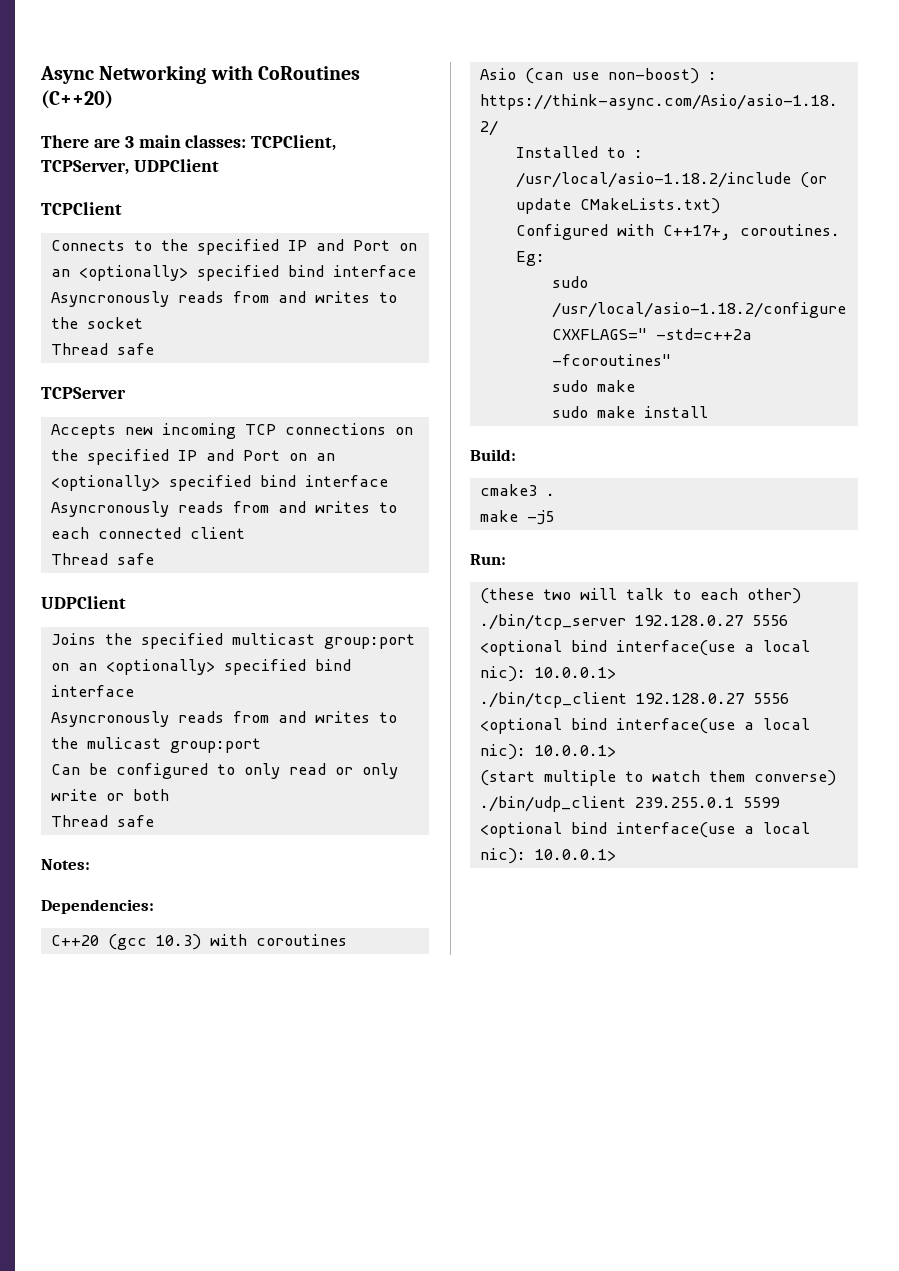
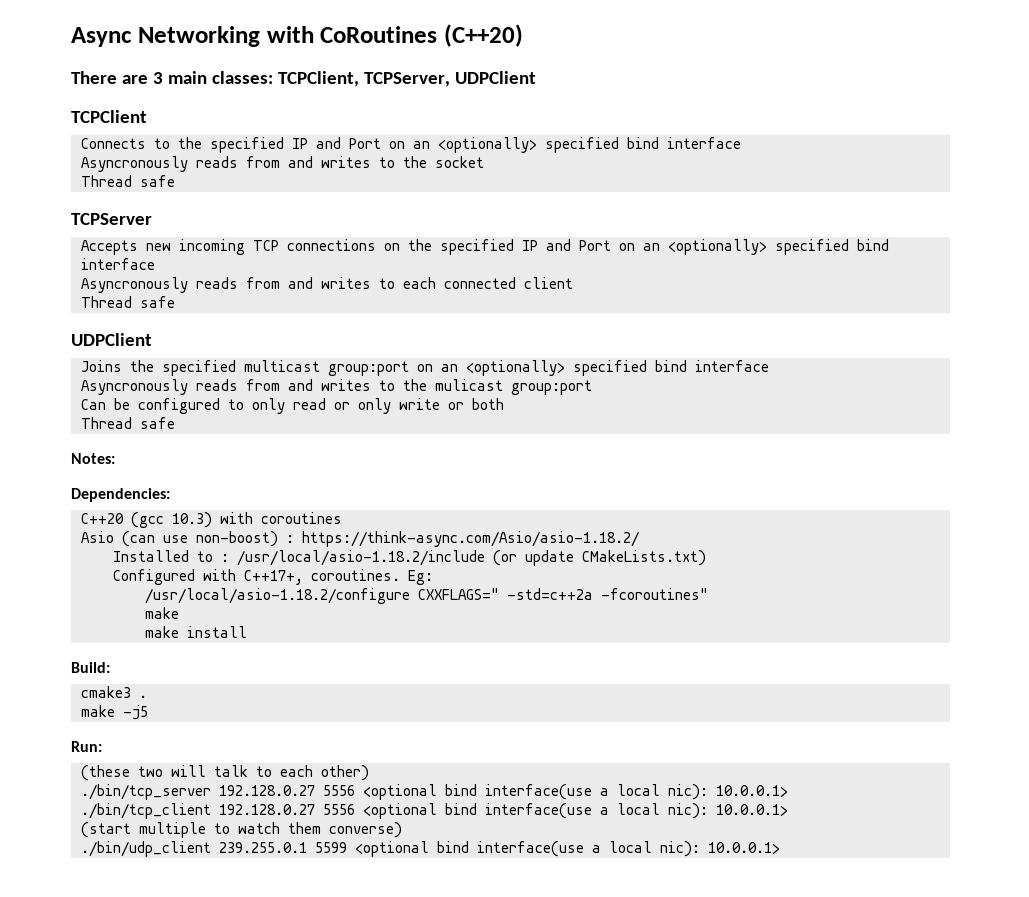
- sudo /usr/local/asio-1.18.2/configure CXXFLAGS=" -std=c++2a -fcoroutines"
- sudo make
+ /usr/local/asio-1.18.2/configure CXXFLAGS=" -std=c++2a -fcoroutines"
+ make
- sudo make install
+ make install

